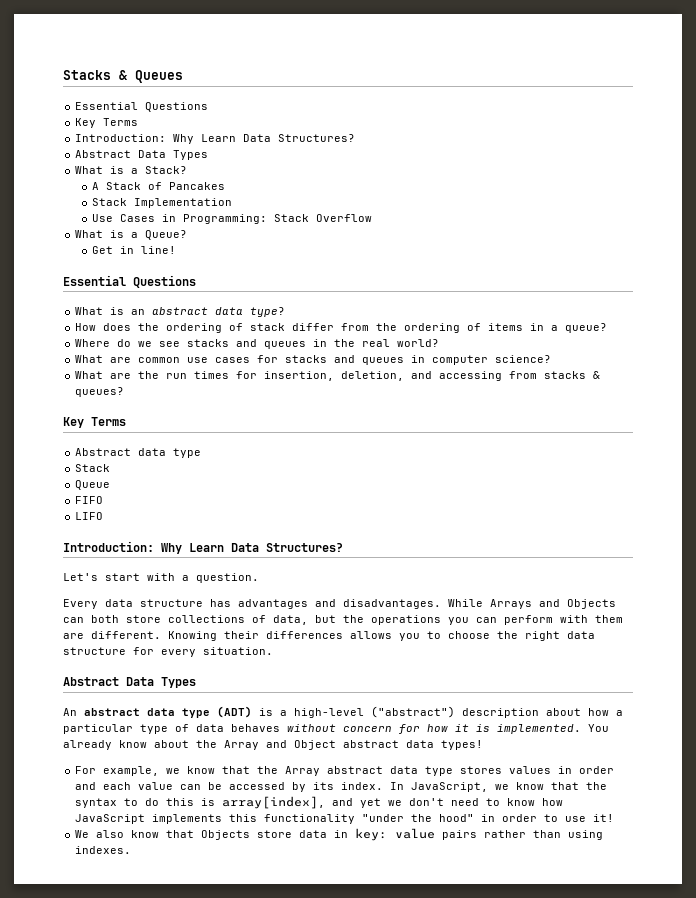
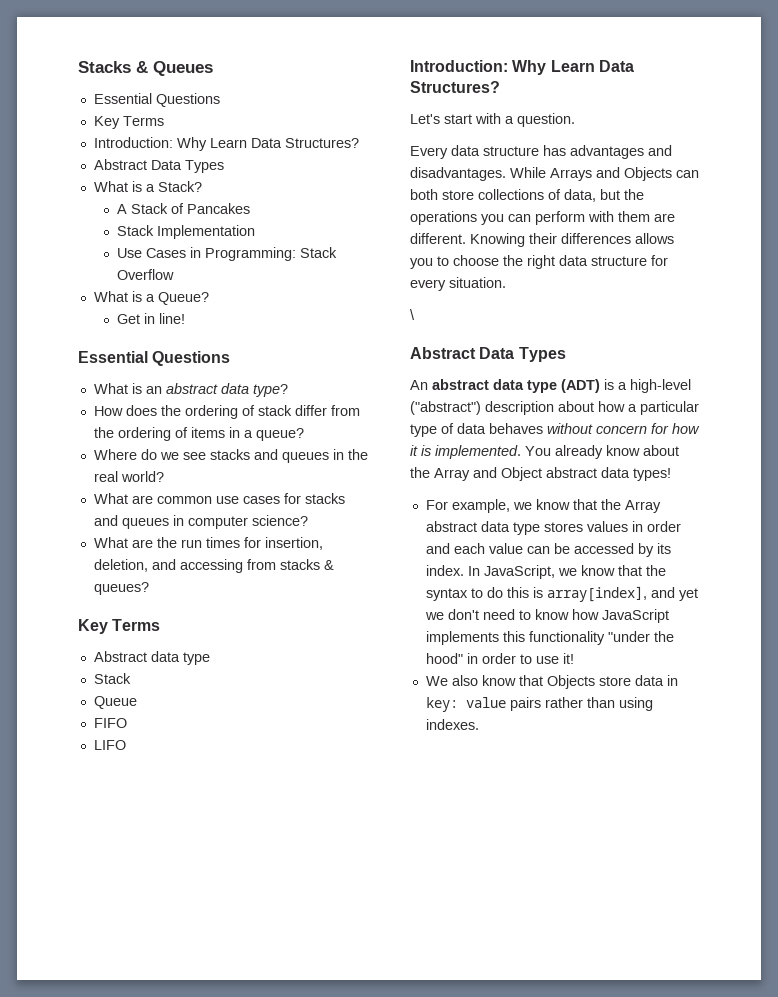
+ \

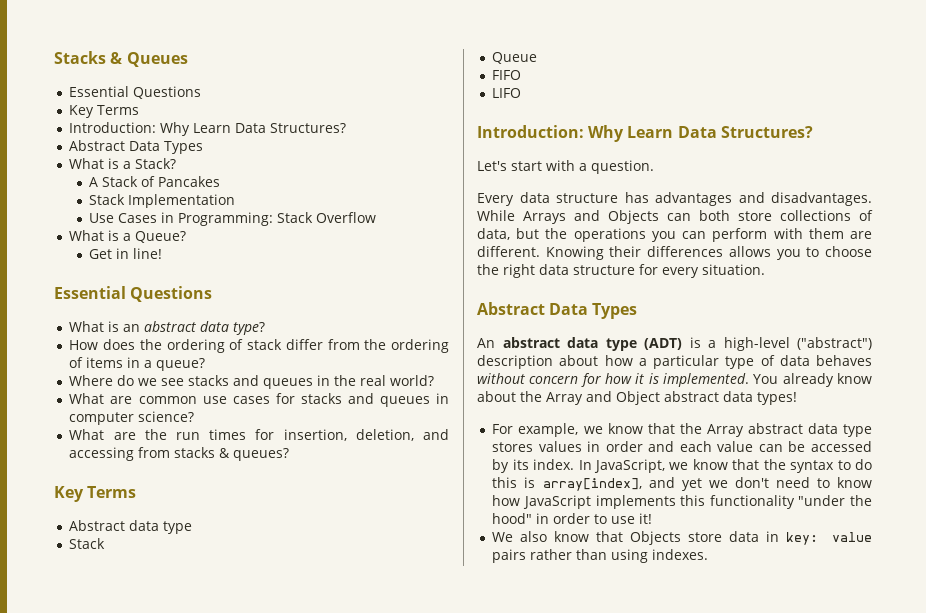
- \

